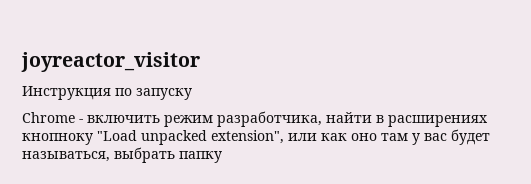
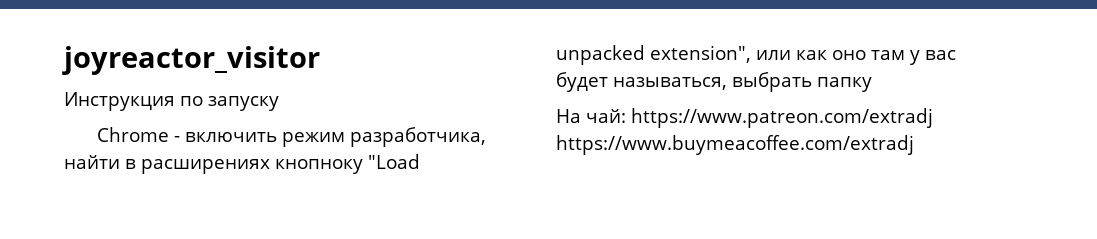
+ На чай: https://www.patreon.com/extradj https://www.buymeacoffee.com/extradj

